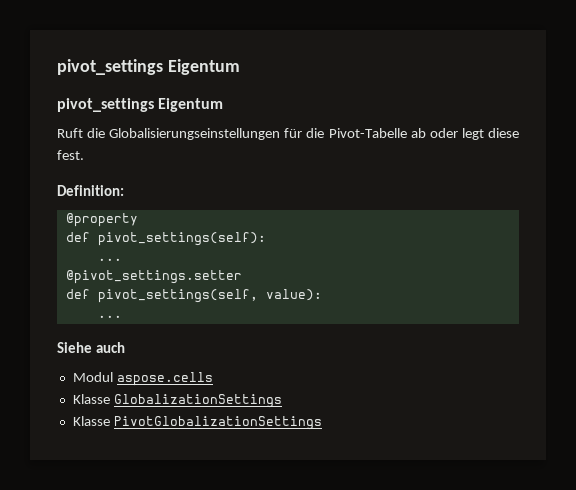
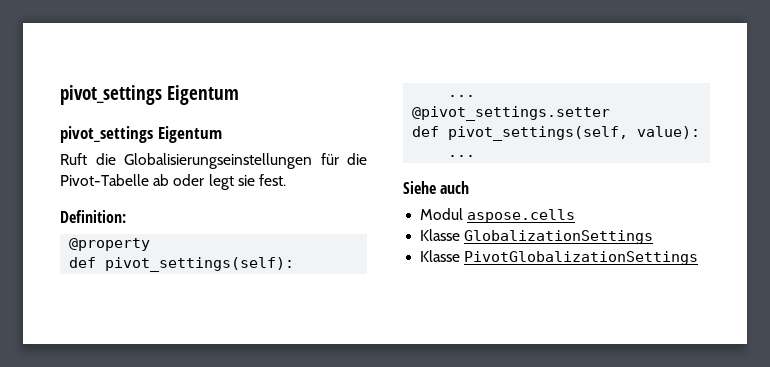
- Ruft die Globalisierungseinstellungen für die Pivot-Tabelle ab oder legt diese fest.
+ Ruft die Globalisierungseinstellungen für die Pivot-Tabelle ab oder legt sie fest.

